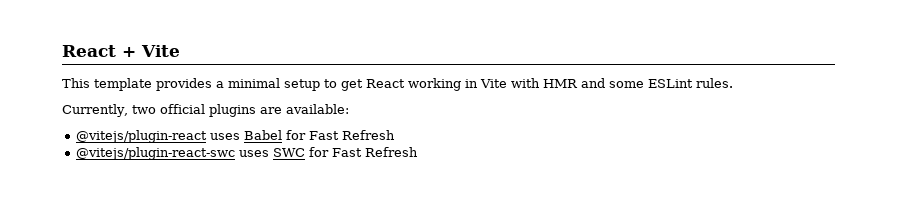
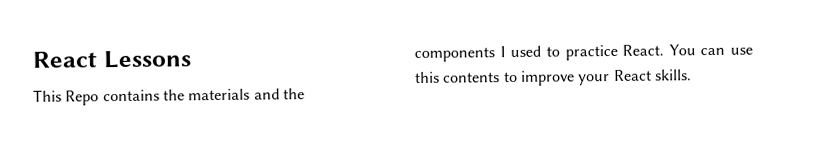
- React + Vite
+ React Lessons
- This template provides a minimal setup to get React working in Vite with HMR and some ESLint rules.
- Currently, two official plugins are available:
- @vitejs/plugin-react uses Babel for Fast Refresh
- @vitejs/plugin-react-swc uses SWC for Fast Refresh
+ This Repo contains the materials and the components I used to practice React. You can use this contents to improve your React skills.

